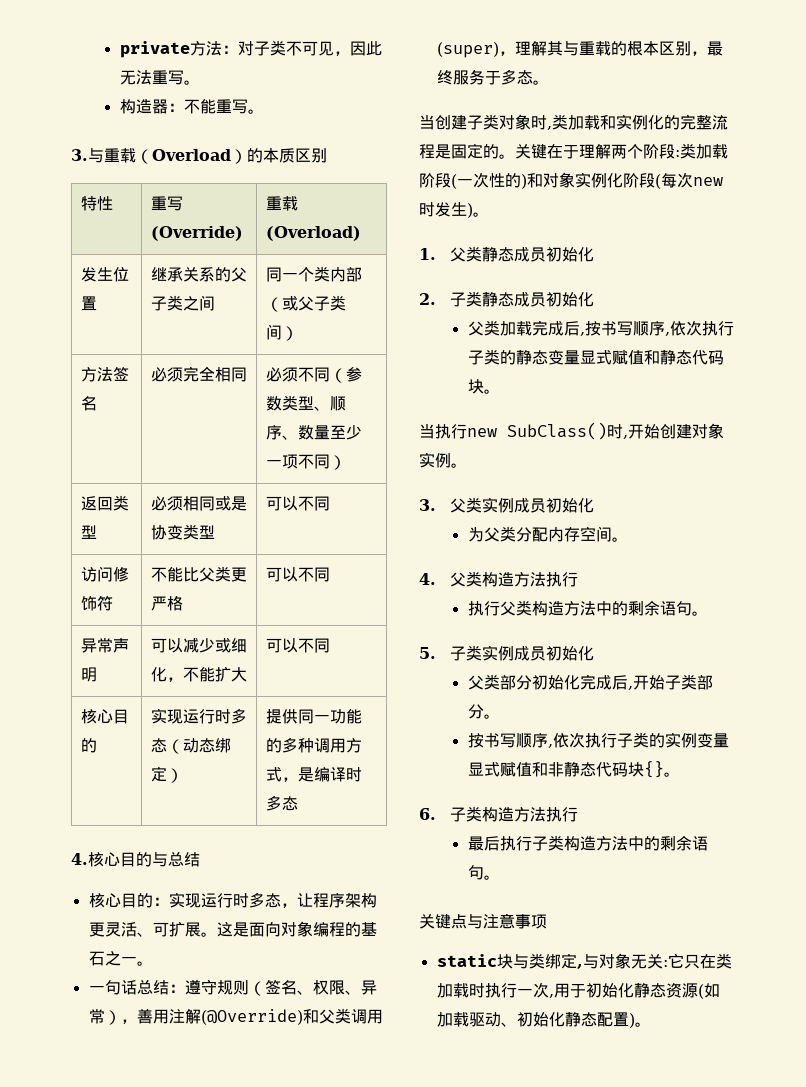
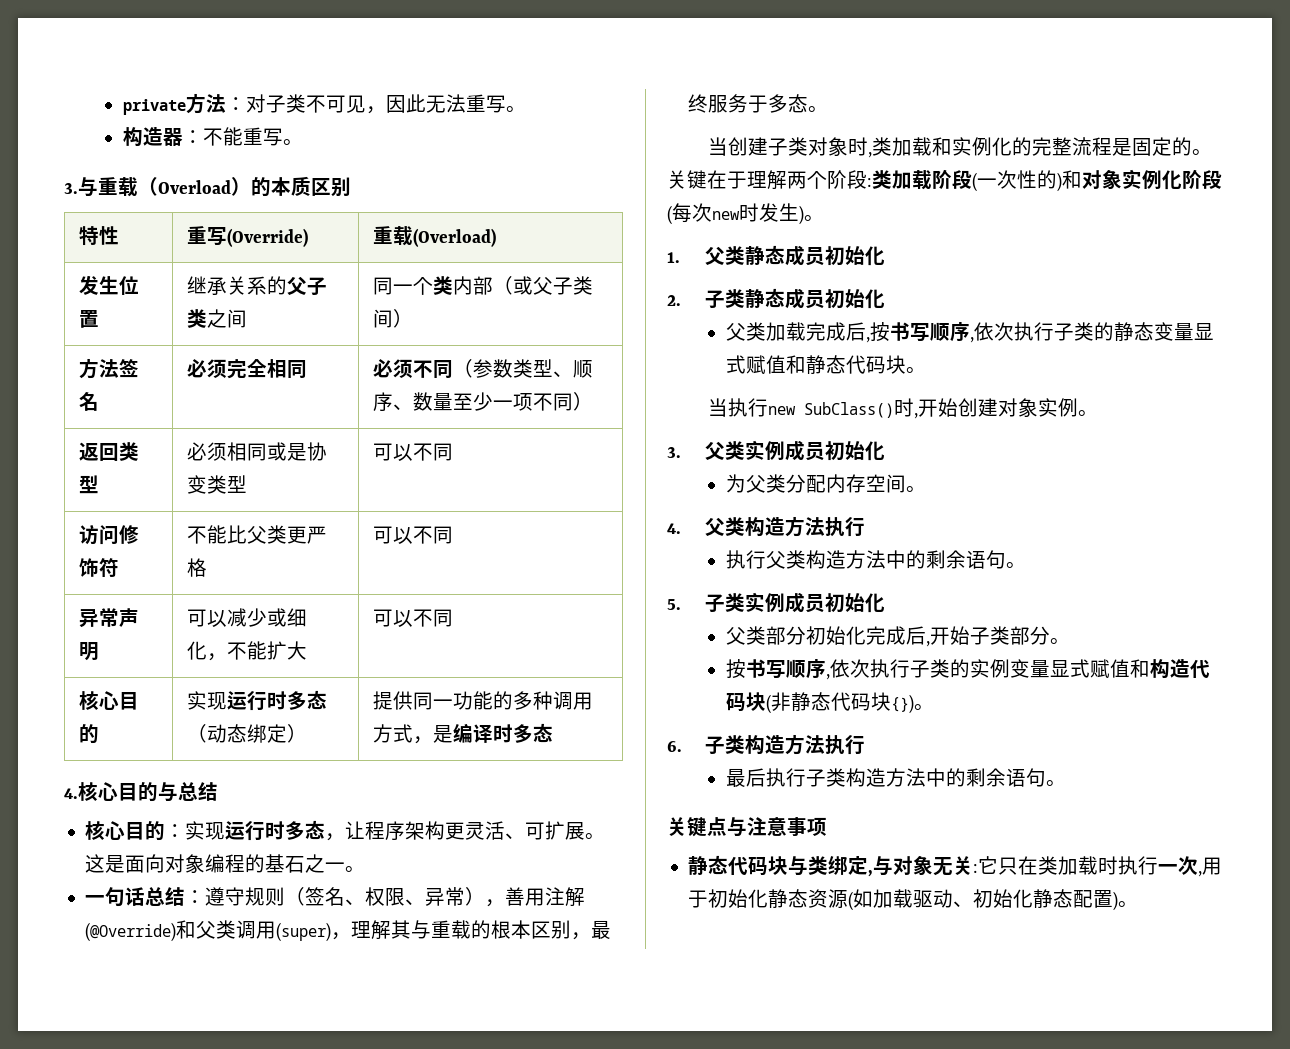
- 按书写顺序,依次执行子类的实例变量显式赋值和非静态代码块{}。
+ 按书写顺序,依次执行子类的实例变量显式赋值和构造代码块(非静态代码块{})。
- static块与类绑定,与对象无关:它只在类加载时执行一次,用于初始化静态资源(如加载驱动、初始化静态配置)。
+ 静态代码块与类绑定,与对象无关:它只在类加载时执行一次,用于初始化静态资源(如加载驱动、初始化静态配置)。

